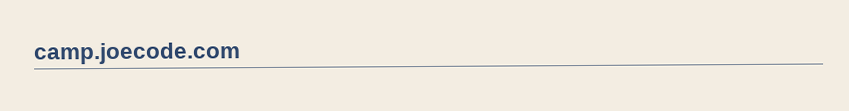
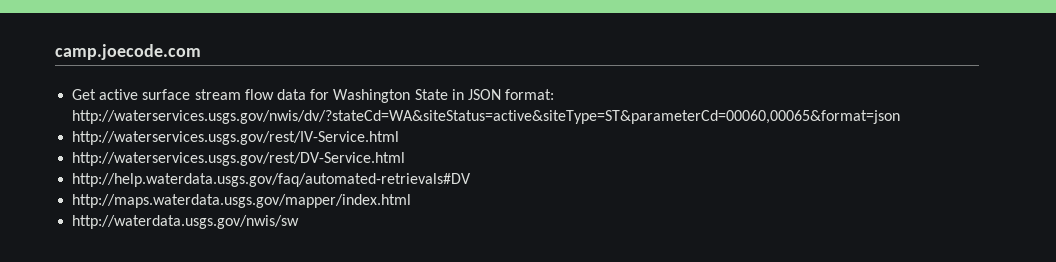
+ Get active surface stream flow data for Washington State in JSON format: http://waterservices.usgs.gov/nwis/dv/?stateCd=WA&siteStatus=active&siteType=ST&parameterCd=00060,00065&format=json
+ http://waterservices.usgs.gov/rest/IV-Service.html
+ http://waterservices.usgs.gov/rest/DV-Service.html
+ http://help.waterdata.usgs.gov/faq/automated-retrievals#DV
+ http://maps.waterdata.usgs.gov/mapper/index.html
+ http://waterdata.usgs.gov/nwis/sw

